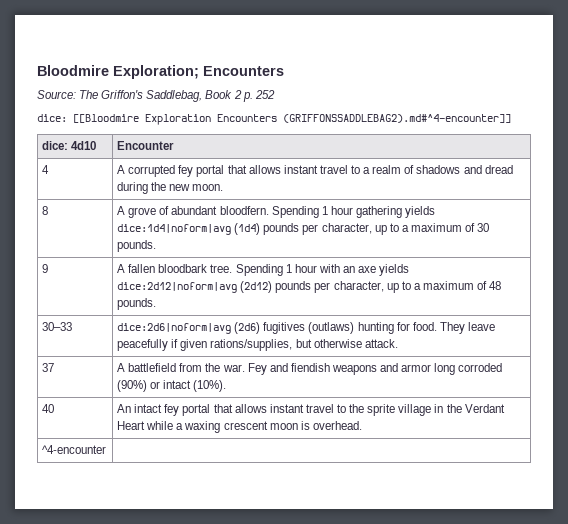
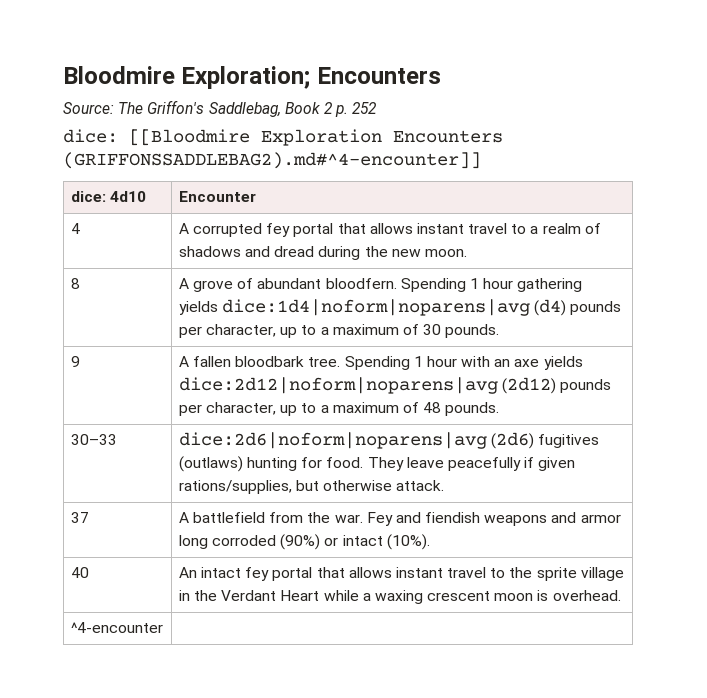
- 8 | A grove of abundant bloodfern. Spending 1 hour gathering yields dice:1d4|noform|avg (1d4) pounds per character, up to a maximum of 30 pounds.
+ 8 | A grove of abundant bloodfern. Spending 1 hour gathering yields dice:1d4|noform|noparens|avg (d4) pounds per character, up to a maximum of 30 pounds.
- 9 | A fallen bloodbark tree. Spending 1 hour with an axe yields dice:2d12|noform|avg (2d12) pounds per character, up to a maximum of 48 pounds.
+ 9 | A fallen bloodbark tree. Spending 1 hour with an axe yields dice:2d12|noform|noparens|avg (2d12) pounds per character, up to a maximum of 48 pounds.
- 30–33 | dice:2d6|noform|avg (2d6) fugitives (outlaws) hunting for food. They leave peacefully if given rations/supplies, but otherwise attack.
+ 30–33 | dice:2d6|noform|noparens|avg (2d6) fugitives (outlaws) hunting for food. They leave peacefully if given rations/supplies, but otherwise attack.

